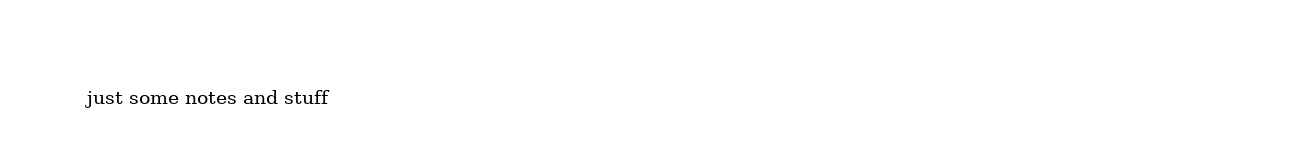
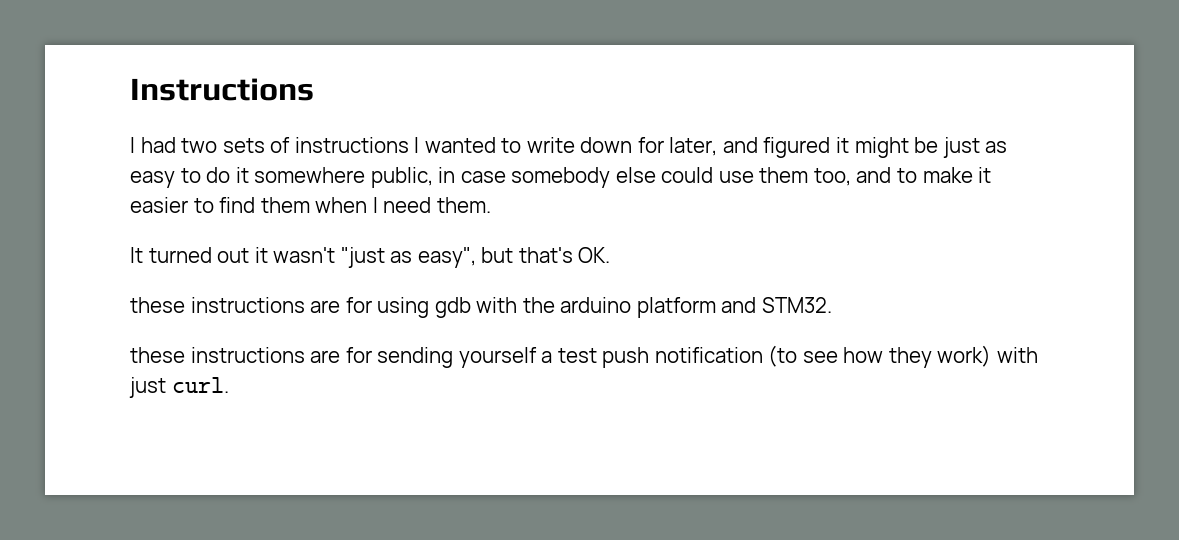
- just some notes and stuff
+ Instructions
+ I had two sets of instructions I wanted to write down for later, and figured it might be just as easy to do it somewhere public, in case somebody else could use them too, and to make it easier to find them when I need them.
+ It turned out it wasn't "just as easy", but that's OK.
+ these instructions are for using gdb with the arduino platform and STM32.
+ these instructions are for sending yourself a test push notification (to see how they work) with just curl.

